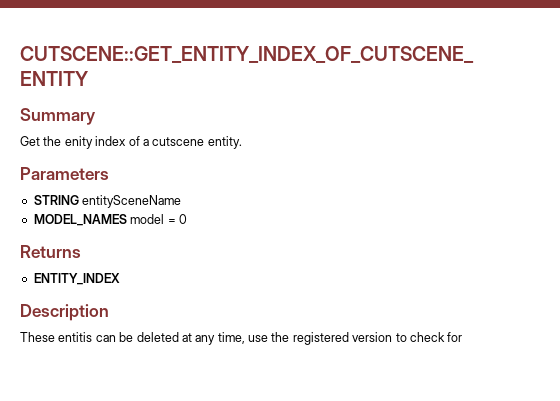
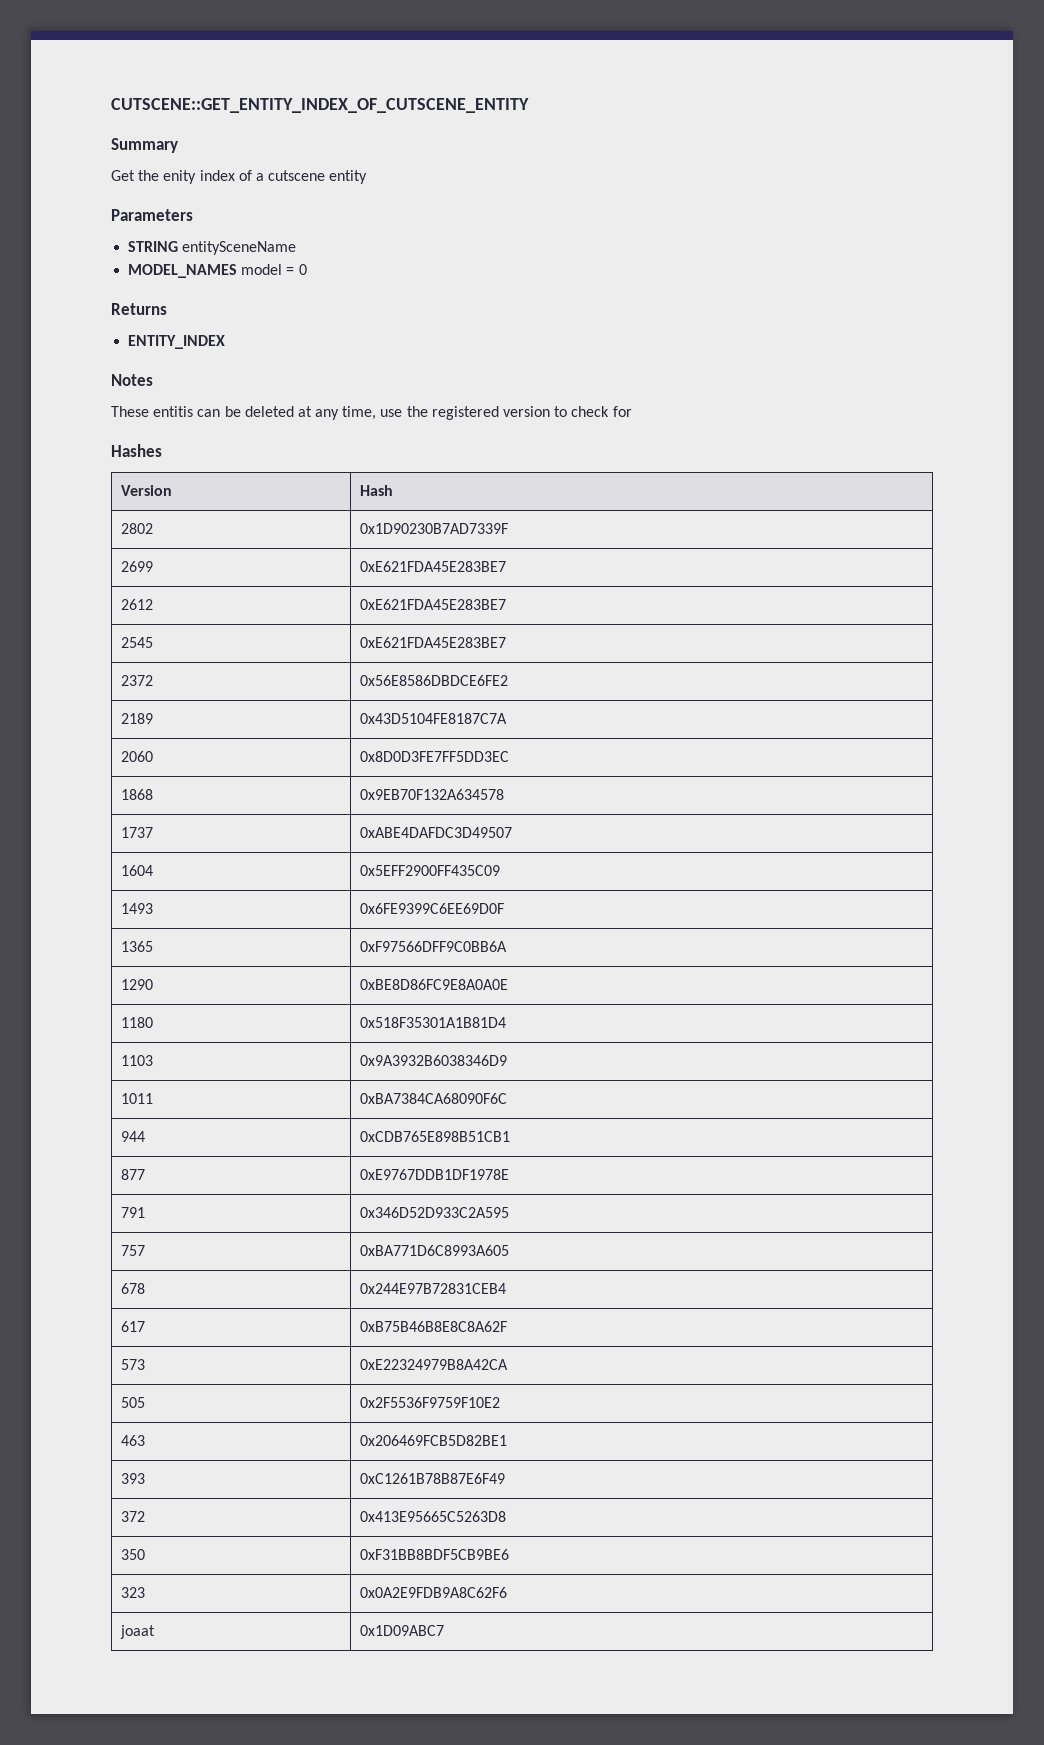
- Get the enity index of a cutscene entity.
+ Get the enity index of a cutscene entity
- Description
+ Notes
+ Hashes
+ Version | Hash
+ 2802 | 0x1D90230B7AD7339F
+ 2699 | 0xE621FDA45E283BE7
+ 2612 | 0xE621FDA45E283BE7
+ 2545 | 0xE621FDA45E283BE7
+ 2372 | 0x56E8586DBDCE6FE2
+ 2189 | 0x43D5104FE8187C7A
+ 2060 | 0x8D0D3FE7FF5DD3EC
+ 1868 | 0x9EB70F132A634578
+ 1737 | 0xABE4DAFDC3D49507
+ 1604 | 0x5EFF2900FF435C09
+ 1493 | 0x6FE9399C6EE69D0F
+ 1365 | 0xF97566DFF9C0BB6A
+ 1290 | 0xBE8D86FC9E8A0A0E
+ 1180 | 0x518F35301A1B81D4
+ 1103 | 0x9A3932B6038346D9
+ 1011 | 0xBA7384CA68090F6C
+ 944 | 0xCDB765E898B51CB1
+ 877 | 0xE9767DDB1DF1978E
+ 791 | 0x346D52D933C2A595
+ 757 | 0xBA771D6C8993A605
+ 678 | 0x244E97B72831CEB4
+ 617 | 0xB75B46B8E8C8A62F
+ 573 | 0xE22324979B8A42CA
+ 505 | 0x2F5536F9759F10E2
+ 463 | 0x206469FCB5D82BE1
+ 393 | 0xC1261B78B87E6F49
+ 372 | 0x413E95665C5263D8
+ 350 | 0xF31BB8BDF5CB9BE6
+ 323 | 0x0A2E9FDB9A8C62F6
+ joaat | 0x1D09ABC7

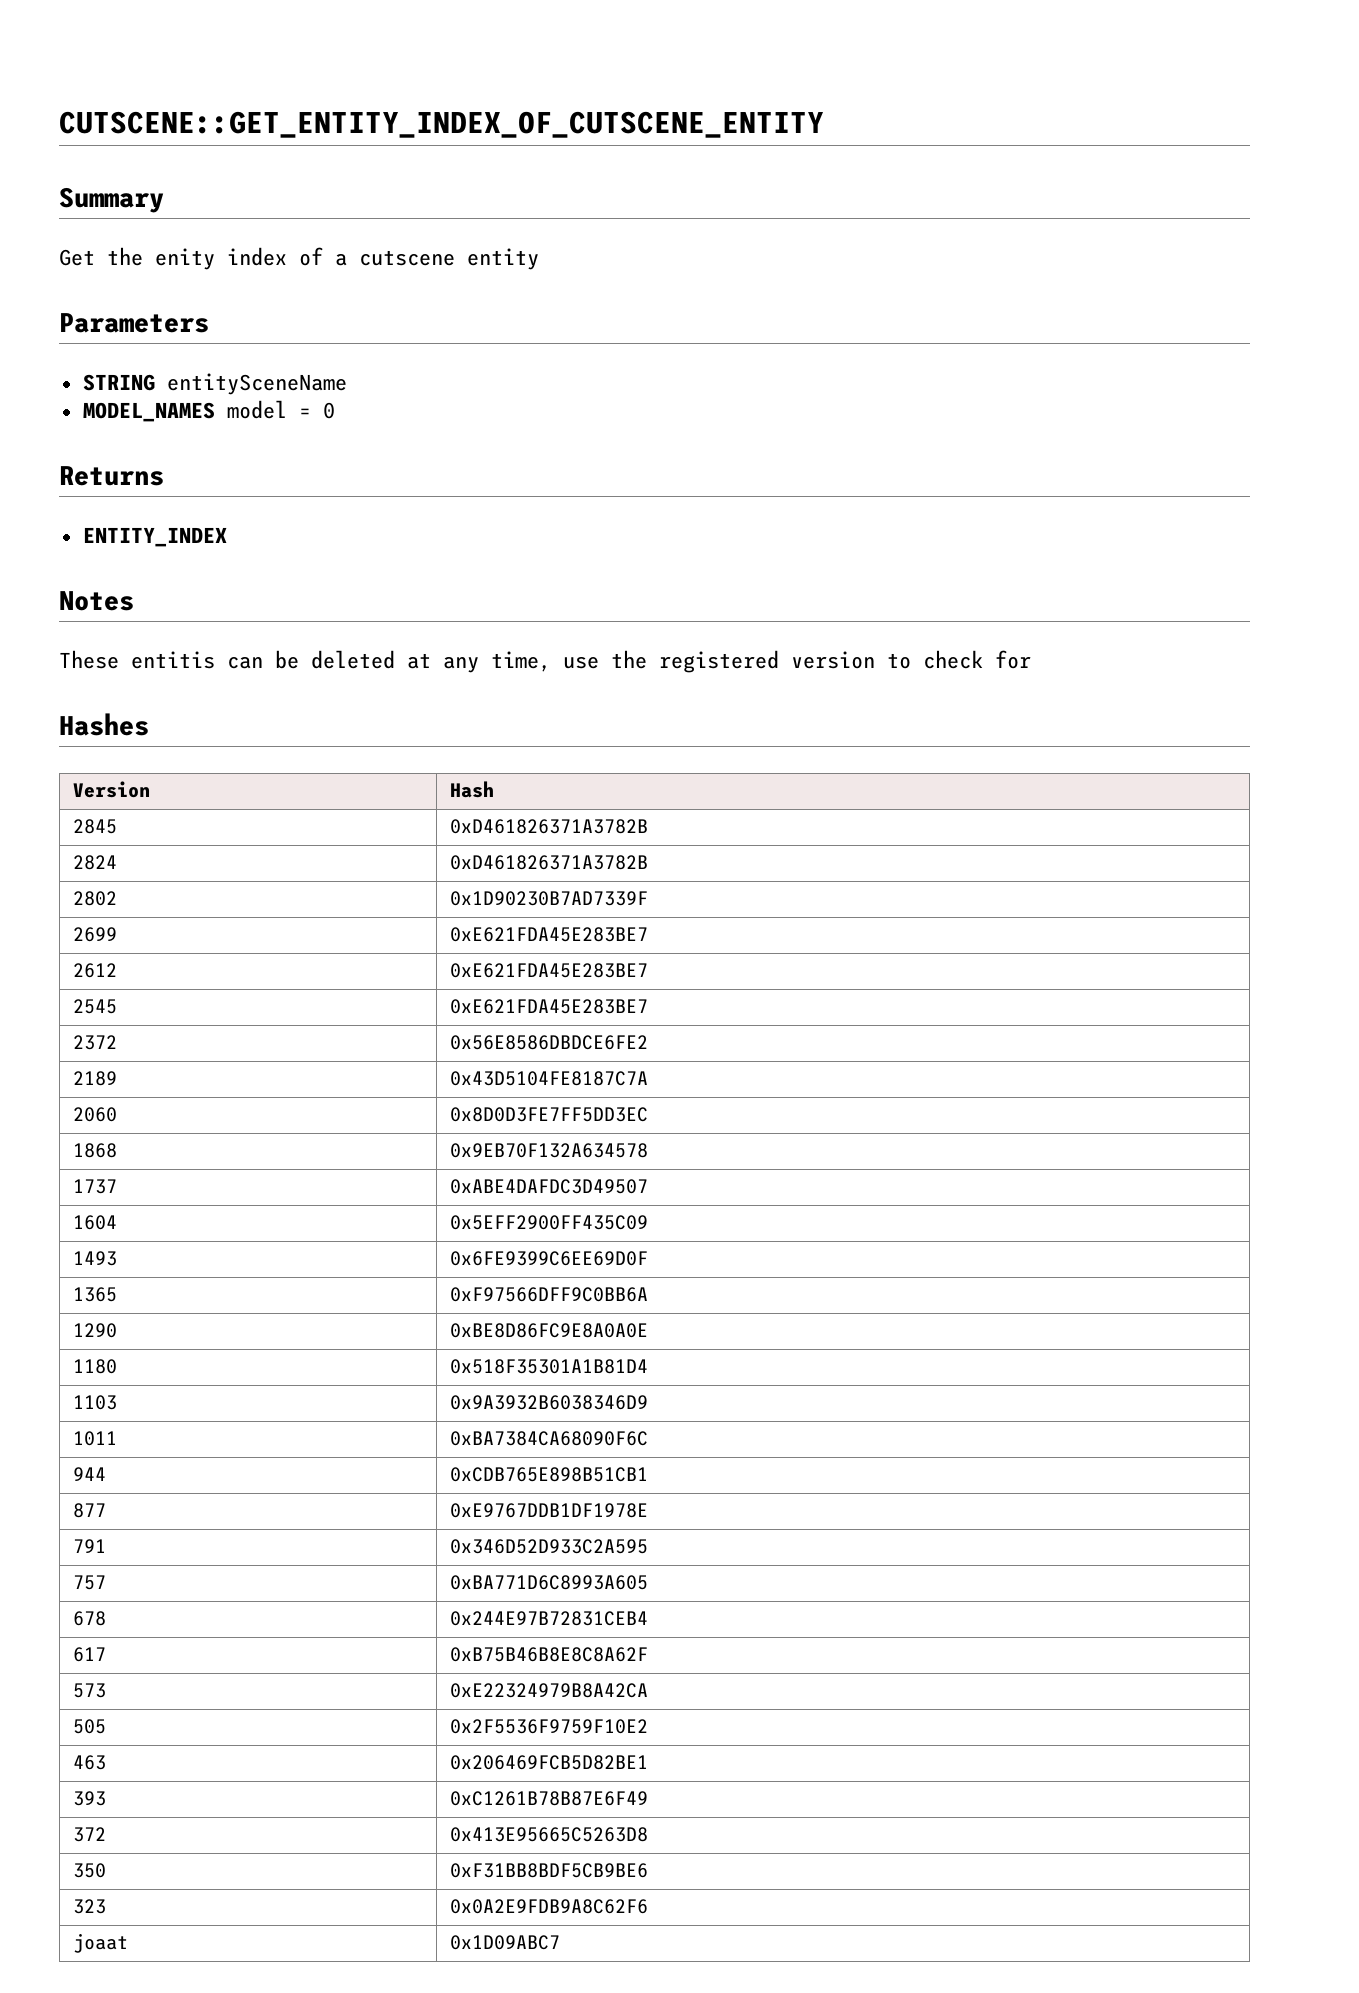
+ 2845 | 0xD461826371A3782B
+ 2824 | 0xD461826371A3782B

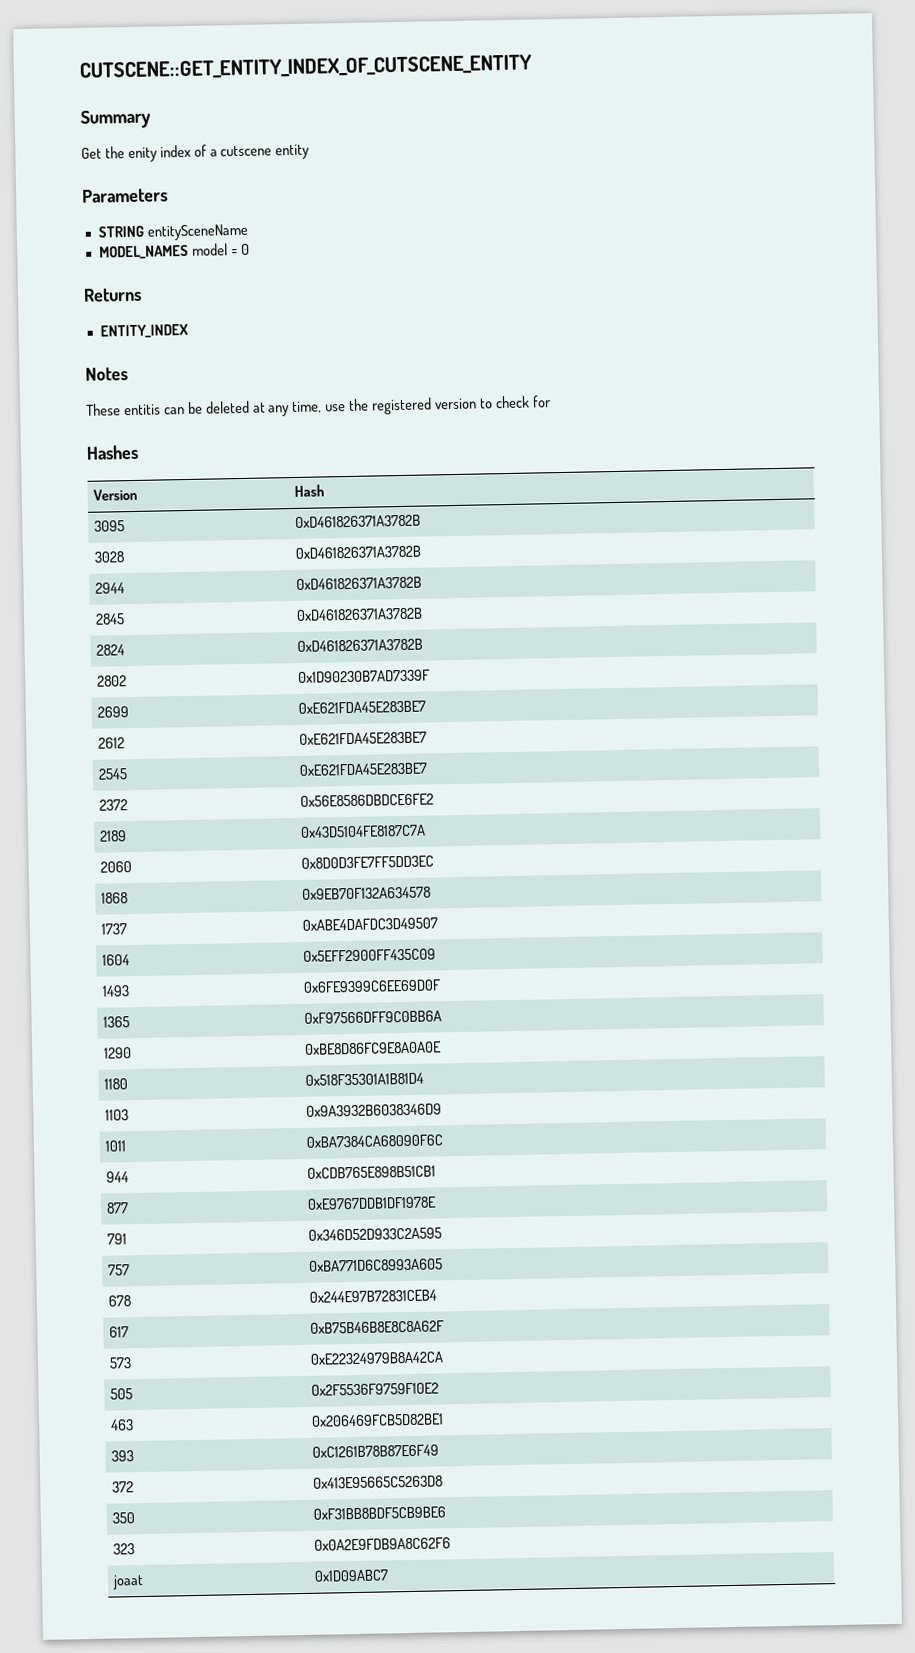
+ 3095 | 0xD461826371A3782B
+ 3028 | 0xD461826371A3782B
+ 2944 | 0xD461826371A3782B

